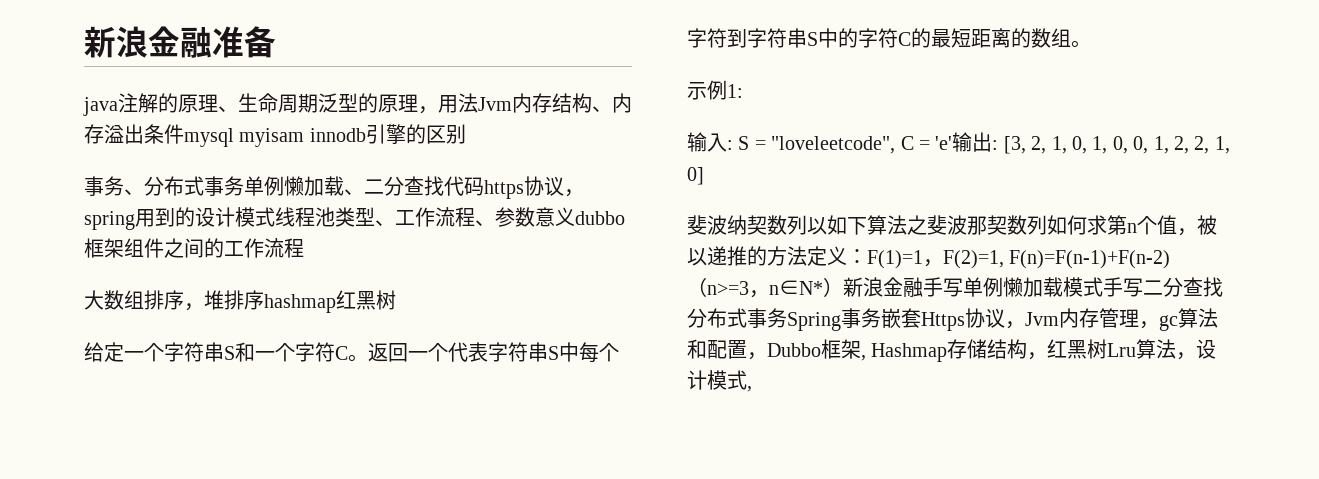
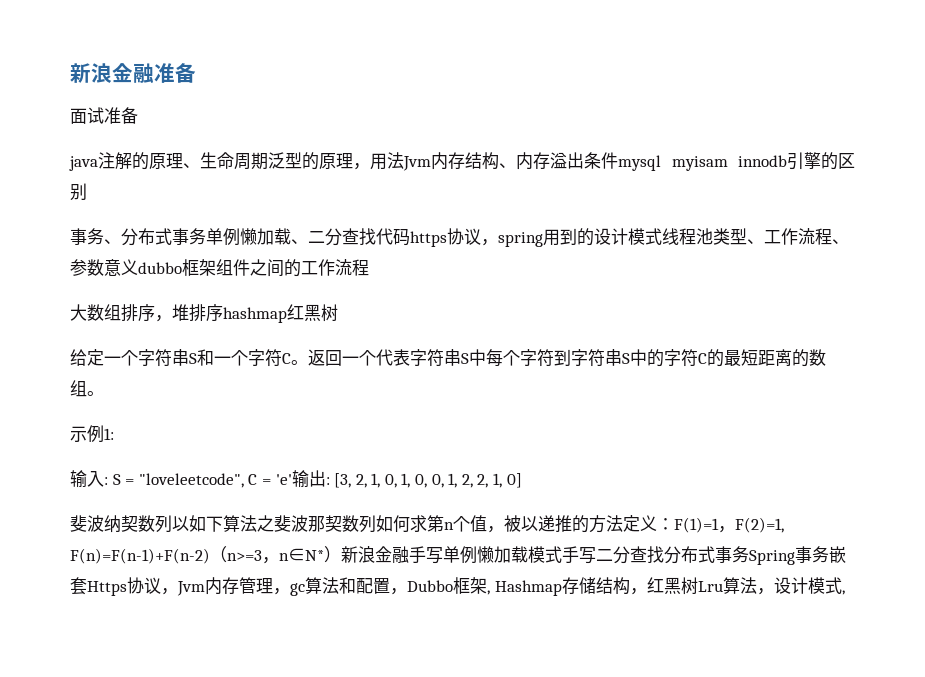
+ 面试准备

